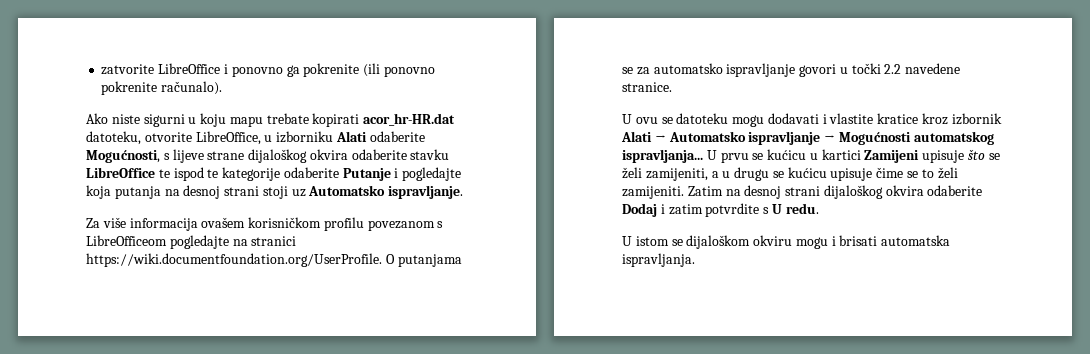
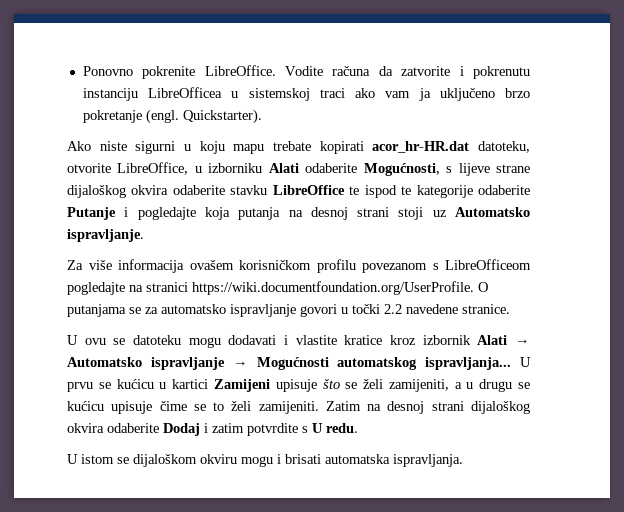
- zatvorite LibreOffice i ponovno ga pokrenite (ili ponovno pokrenite računalo).
+ Ponovno pokrenite LibreOffice. Vodite računa da zatvorite i pokrenutu instanciju LibreOfficea u sistemskoj traci ako vam ja uključeno brzo pokretanje (engl. Quickstarter).

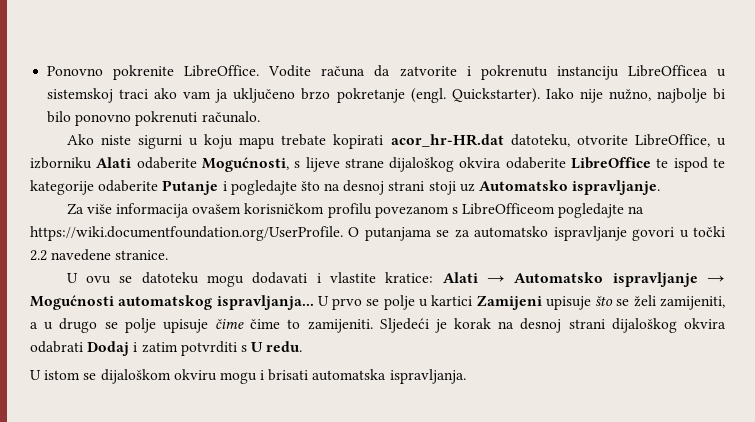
+ Iako nije nužno, najbolje bi bilo ponovno pokrenuti računalo.
- Ako niste sigurni u koju mapu trebate kopirati acor_hr-HR.dat datoteku, otvorite LibreOffice, u izborniku Alati odaberite Mogućnosti, s lijeve strane dijaloškog okvira odaberite stavku LibreOffice te ispod te kategorije odaberite Putanje i pogledajte koja putanja na desnoj strani stoji uz Automatsko ispravljanje.
+ Ako niste sigurni u koju mapu trebate kopirati acor_hr-HR.dat datoteku, otvorite LibreOffice, u izborniku Alati odaberite Mogućnosti, s lijeve strane dijaloškog okvira odaberite LibreOffice te ispod te kategorije odaberite Putanje i pogledajte što na desnoj strani stoji uz Automatsko ispravljanje.
- Za više informacija ovašem korisničkom profilu povezanom s LibreOfficeom pogledajte na stranici https://wiki.documentfoundation.org/UserProfile. O putanjama se za automatsko ispravljanje govori u točki 2.2 navedene stranice.
+ Za više informacija ovašem korisničkom profilu povezanom s LibreOfficeom pogledajte na https://wiki.documentfoundation.org/UserProfile. O putanjama se za automatsko ispravljanje govori u točki 2.2 navedene stranice.
- U ovu se datoteku mogu dodavati i vlastite kratice kroz izbornik Alati → Automatsko ispravljanje → Mogućnosti automatskog ispravljanja...
+ U ovu se datoteku mogu dodavati i vlastite kratice: Alati → Automatsko ispravljanje → Mogućnosti automatskog ispravljanja...
- U prvu se kućicu u kartici Zamijeni upisuje što se želi zamijeniti, a u drugu se kućicu upisuje čime se to želi zamijeniti. Zatim na desnoj strani dijaloškog okvira odaberite Dodaj i zatim potvrdite s U redu.
+ U prvo se polje u kartici Zamijeni upisuje što se želi zamijeniti, a u drugo se polje upisuje čime čime to zamijeniti. Sljedeći je korak na desnoj strani dijaloškog okvira odabrati Dodaj i zatim potvrditi s U redu.

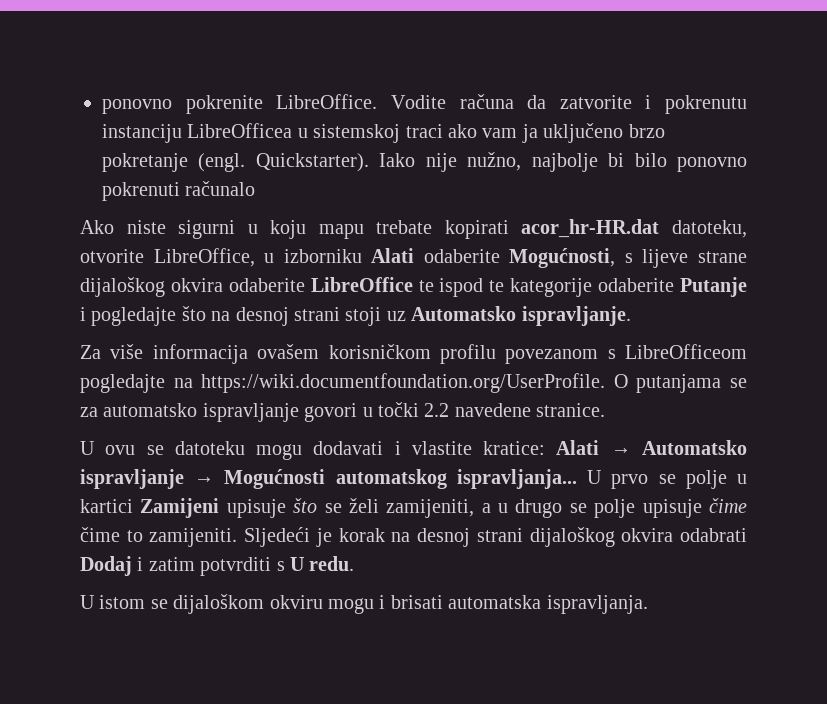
- Ponovno pokrenite LibreOffice.
+ ponovno pokrenite LibreOffice.
- Iako nije nužno, najbolje bi bilo ponovno pokrenuti računalo.
+ Iako nije nužno, najbolje bi bilo ponovno pokrenuti računalo

